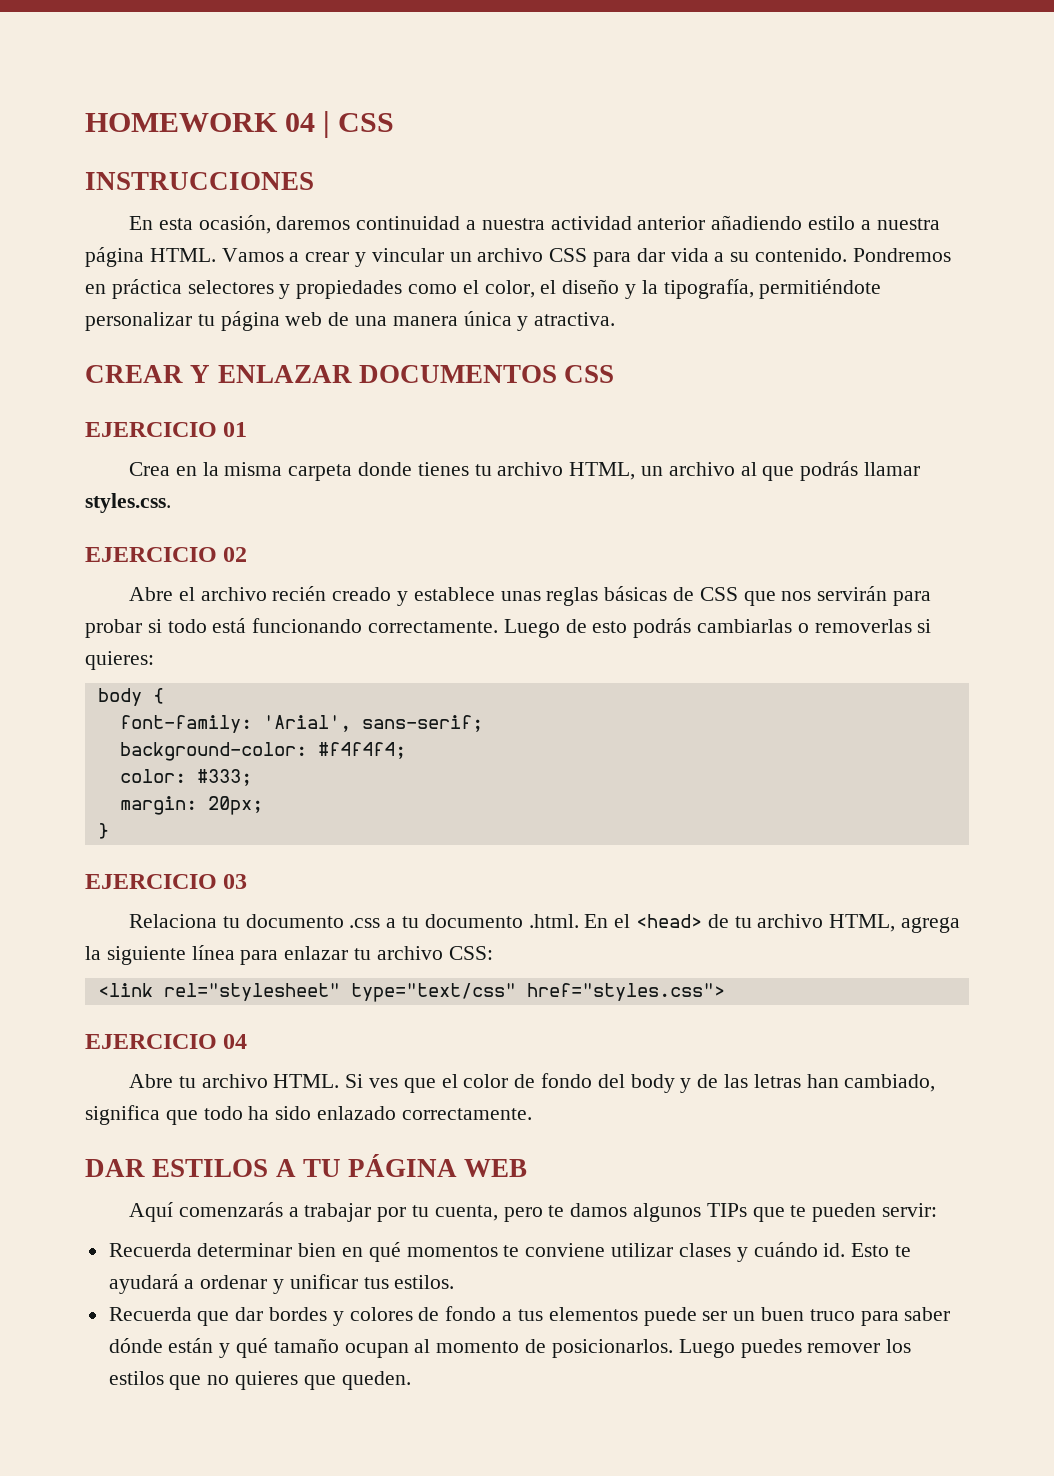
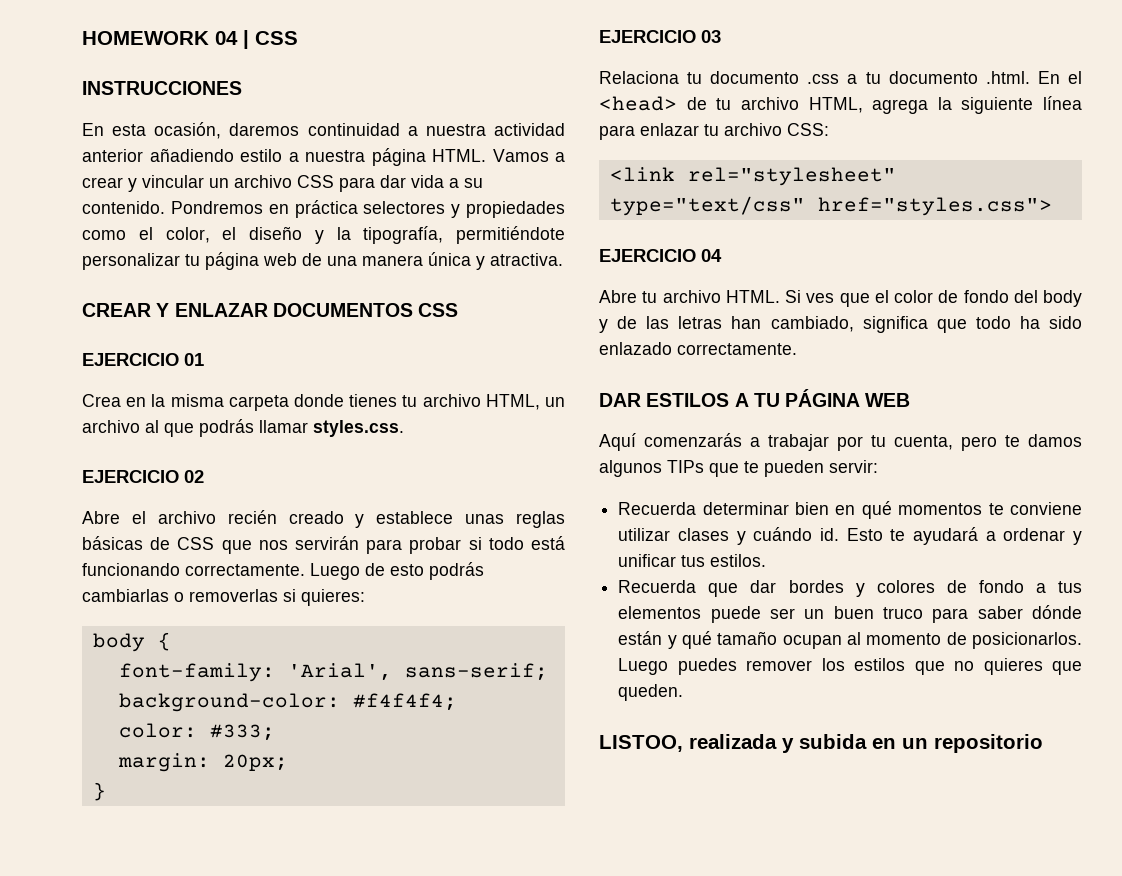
+ LISTOO, realizada y subida en un repositorio

